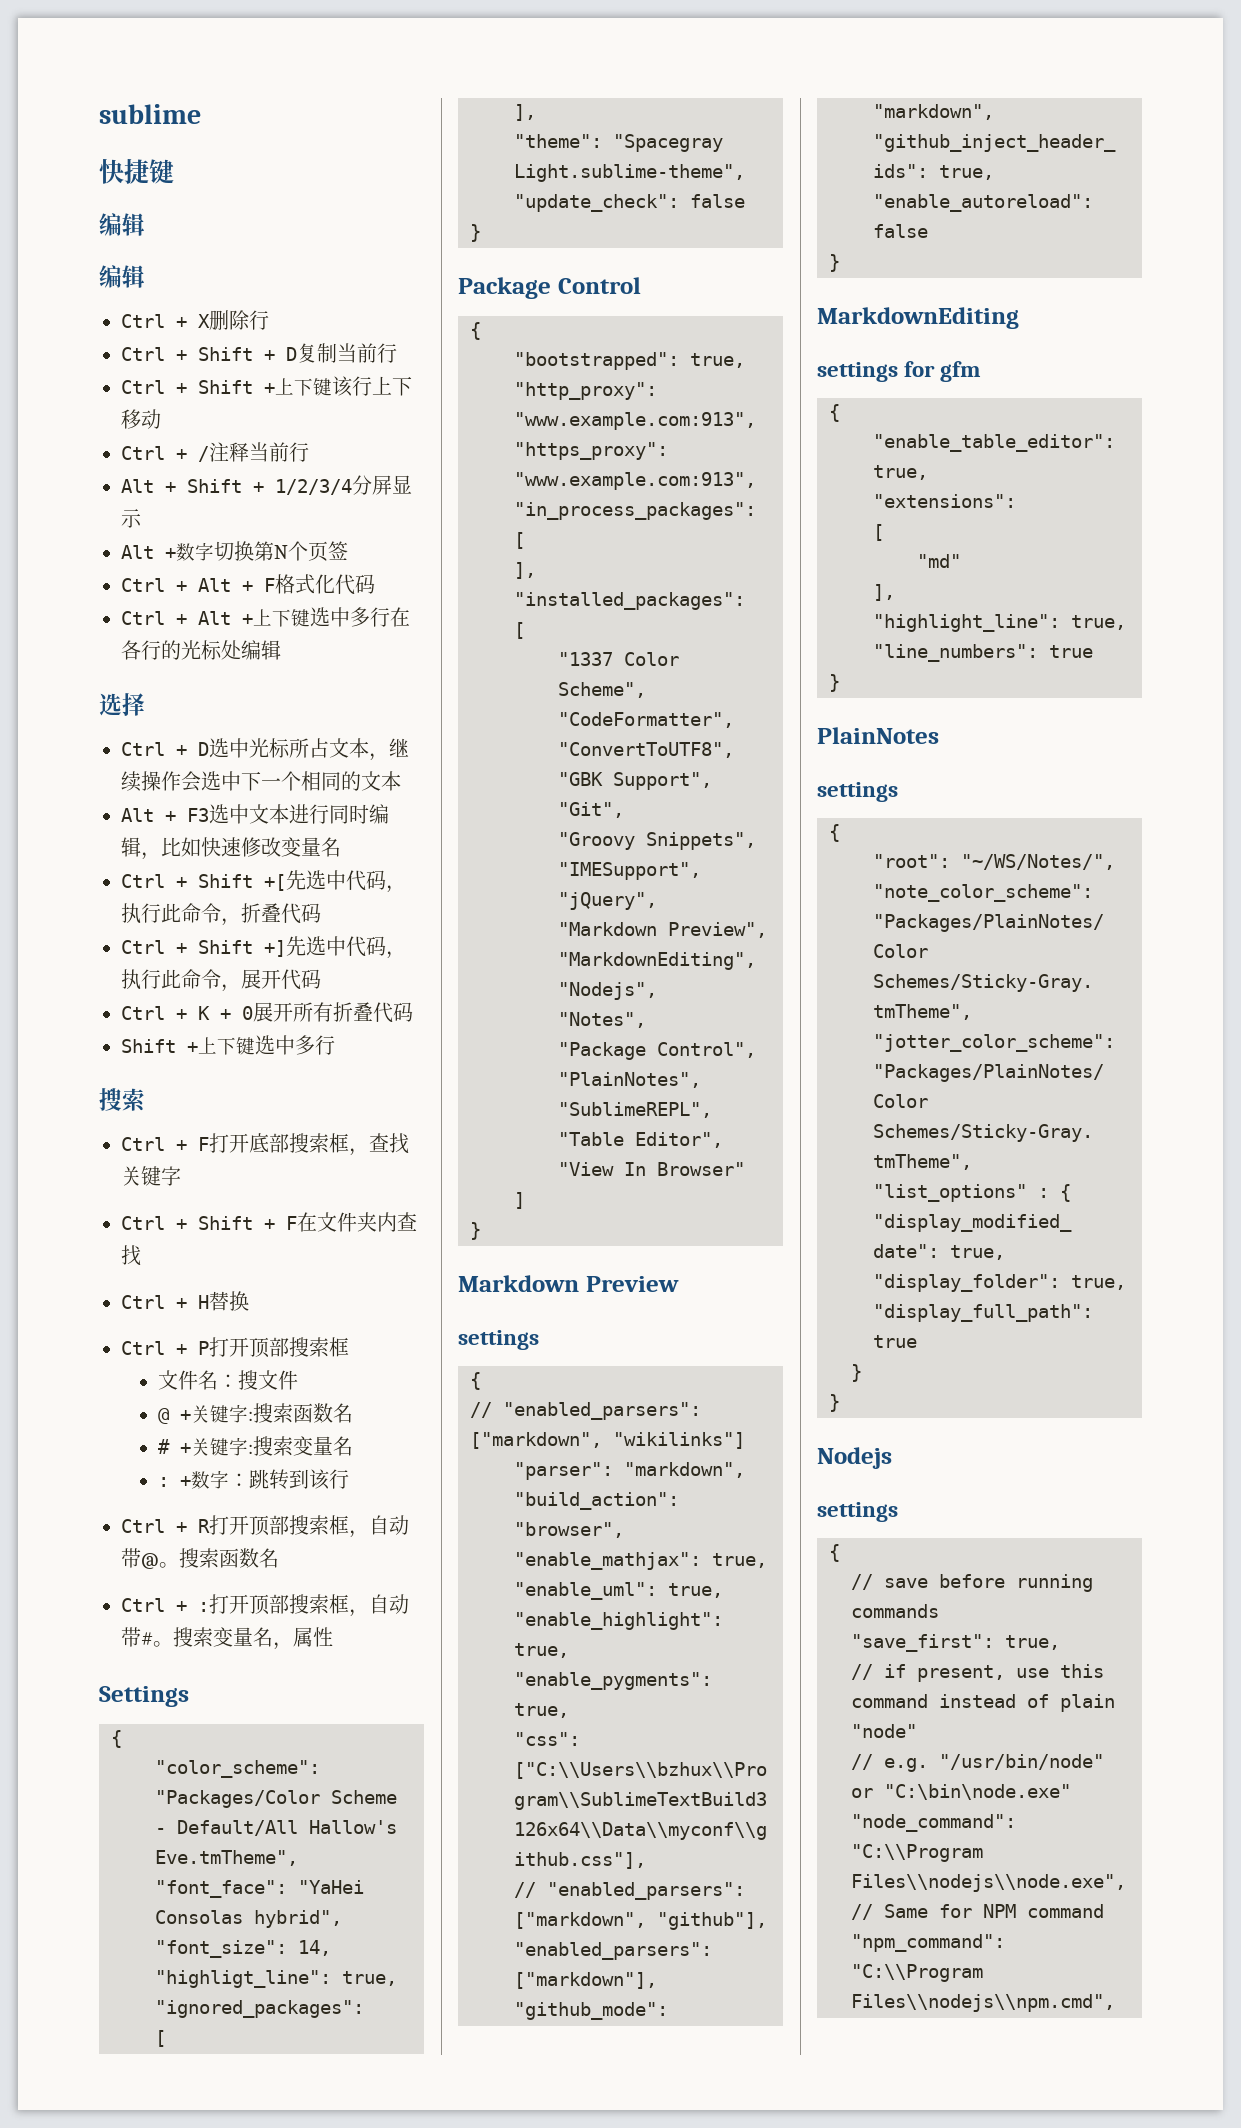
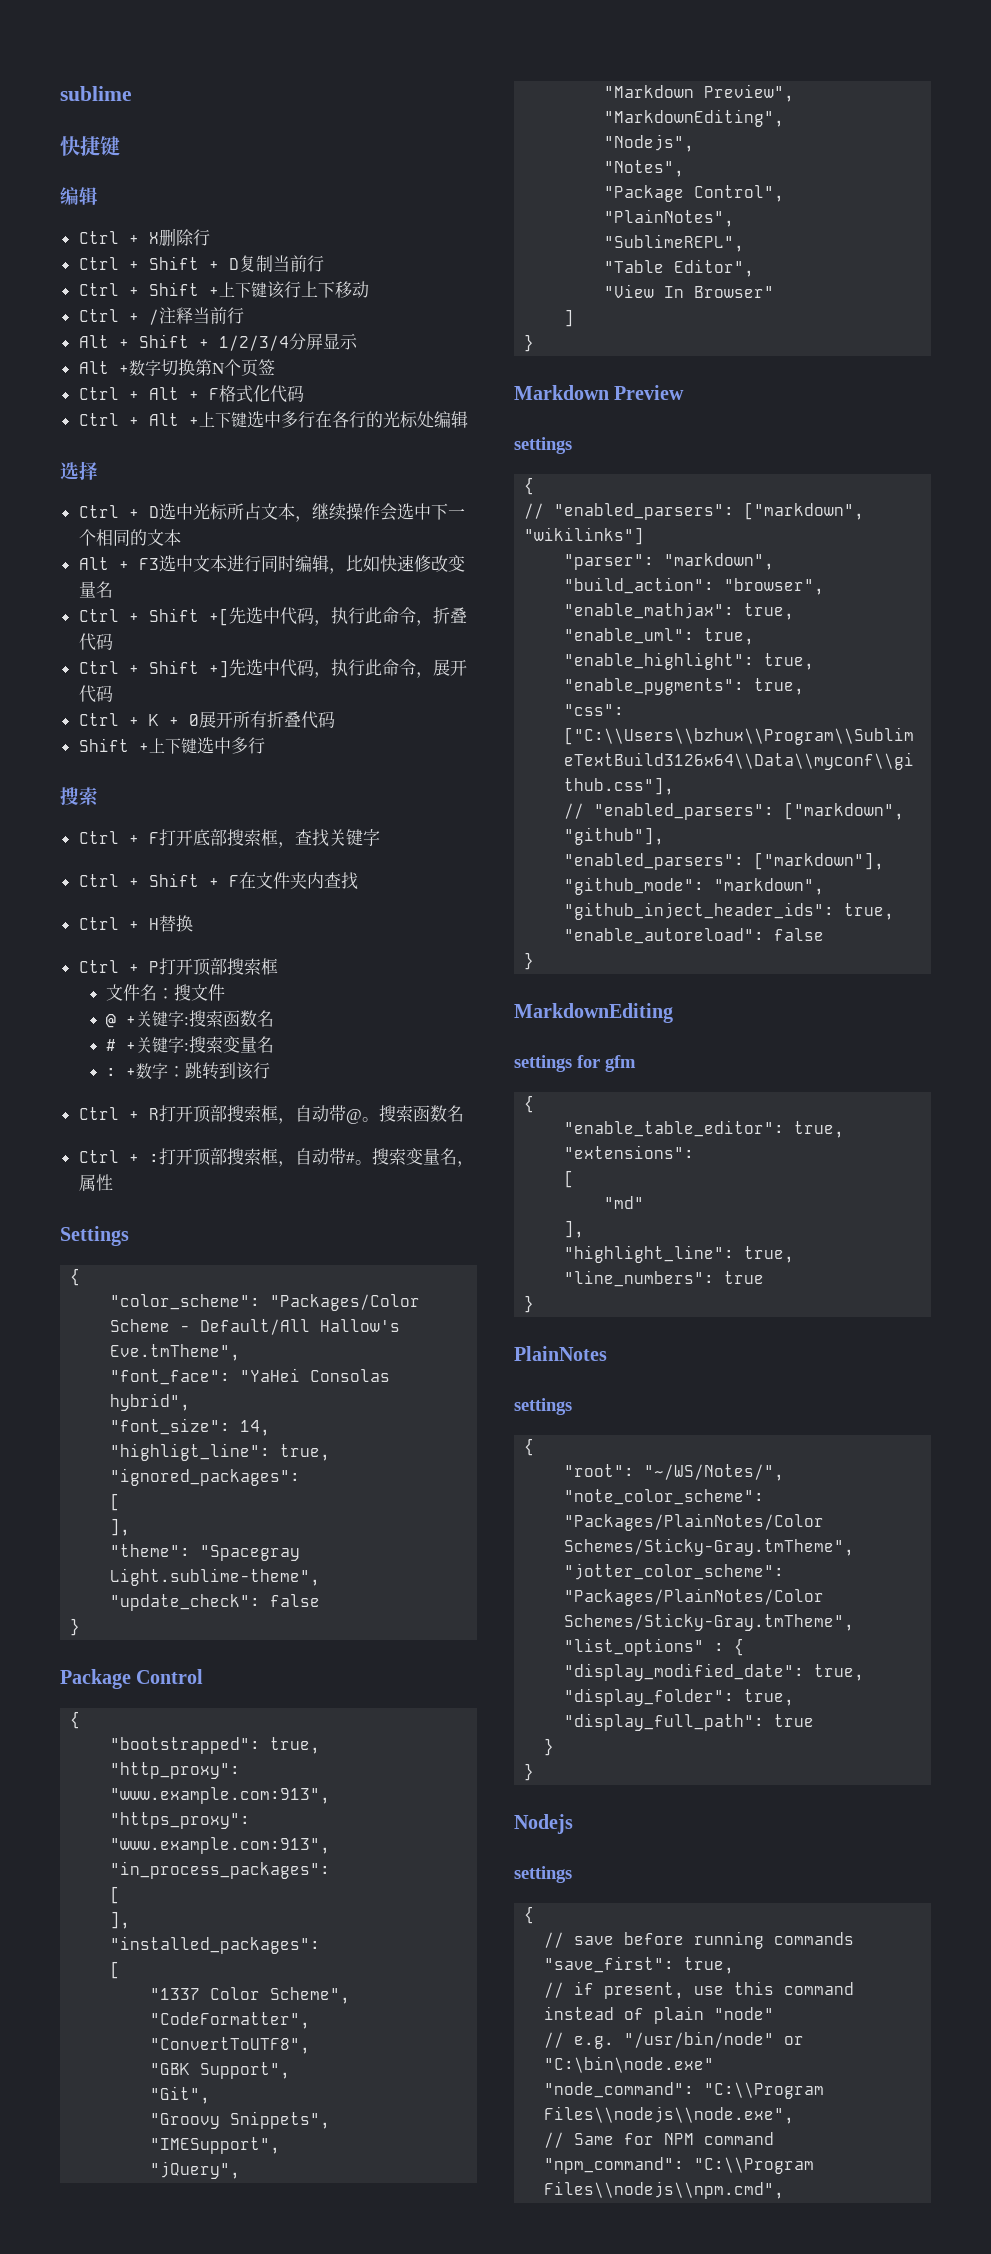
  快捷键
- 编辑

